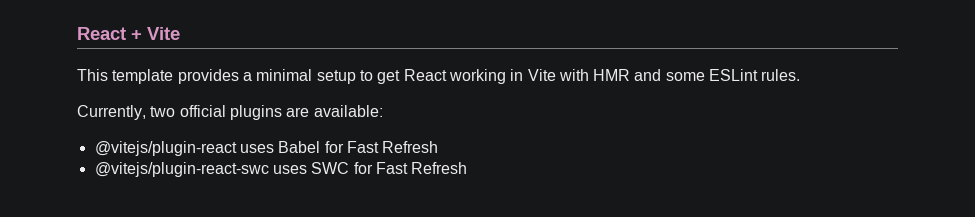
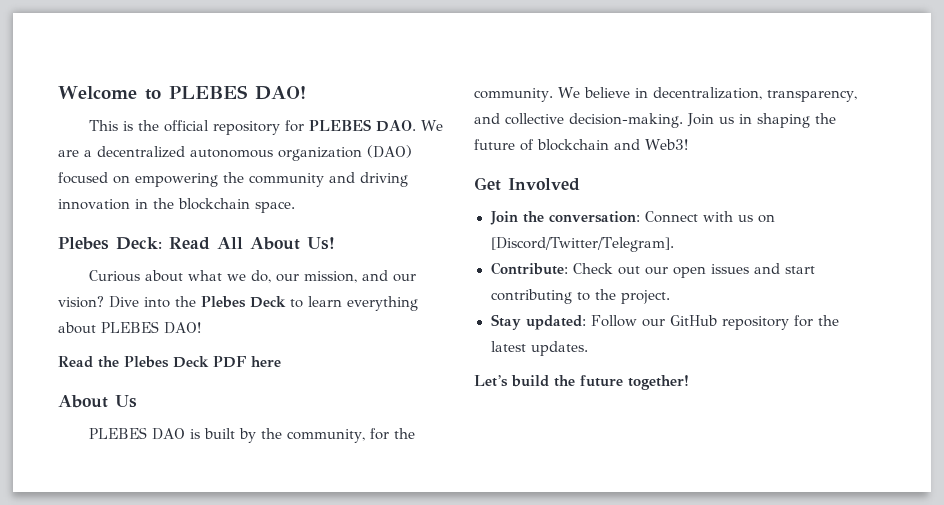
- React + Vite
- This template provides a minimal setup to get React working in Vite with HMR and some ESLint rules.
- Currently, two official plugins are available:
- @vitejs/plugin-react uses Babel for Fast Refresh
- @vitejs/plugin-react-swc uses SWC for Fast Refresh
+ Welcome to PLEBES DAO!
+ This is the official repository for PLEBES DAO. We are a decentralized autonomous organization (DAO) focused on empowering the community and driving innovation in the blockchain space.
+ Plebes Deck: Read All About Us!
+ Curious about what we do, our mission, and our vision? Dive into the Plebes Deck to learn everything about PLEBES DAO!
+ Read the Plebes Deck PDF here
+ About Us
+ PLEBES DAO is built by the community, for the community. We believe in decentralization, transparency, and collective decision-making. Join us in shaping the future of blockchain and Web3!
+ Get Involved
+ Join the conversation: Connect with us on [Discord/Twitter/Telegram].
+ Contribute: Check out our open issues and start contributing to the project.
+ Stay updated: Follow our GitHub repository for the latest updates.
+ Let’s build the future together!

